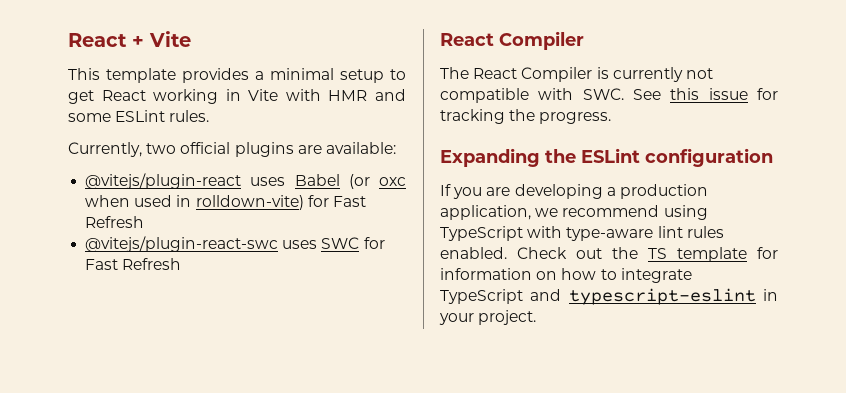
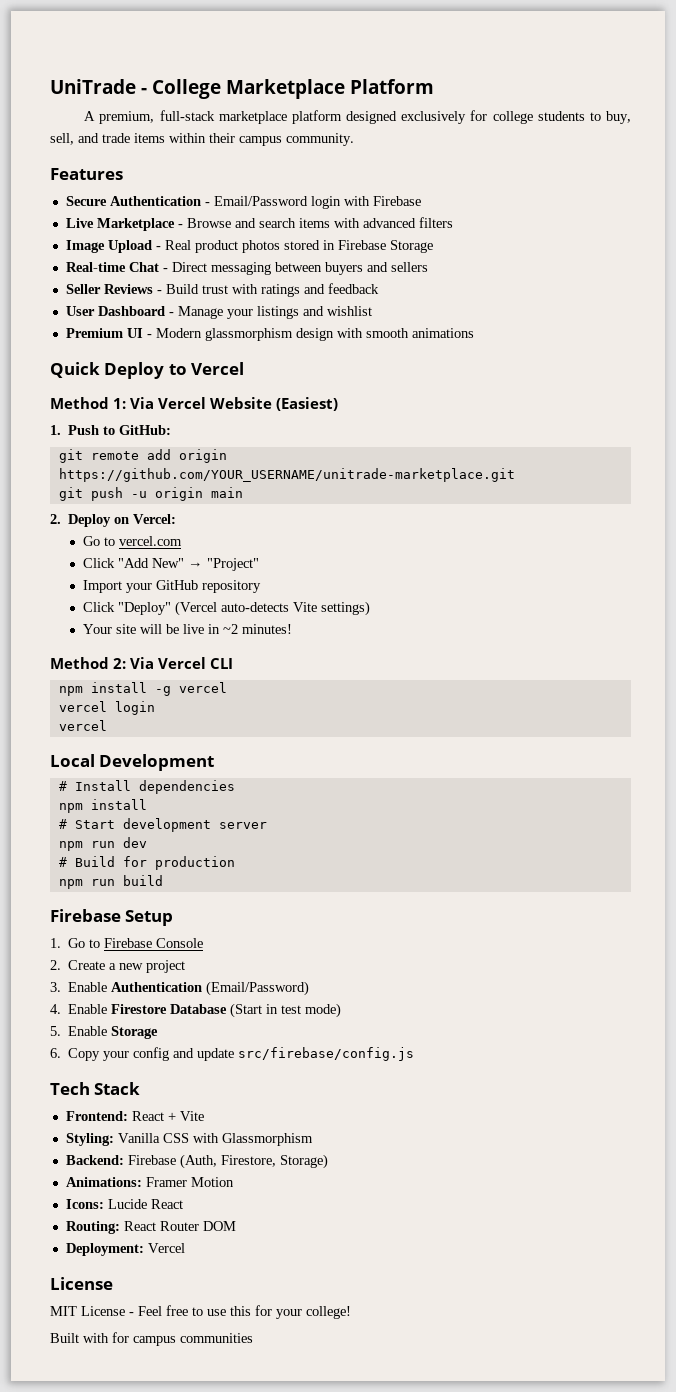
- React + Vite
- This template provides a minimal setup to get React working in Vite with HMR and some ESLint rules.
- Currently, two official plugins are available:
- @vitejs/plugin-react uses Babel (or oxc when used in rolldown-vite) for Fast Refresh
- @vitejs/plugin-react-swc uses SWC for Fast Refresh
- React Compiler
- The React Compiler is currently not compatible with SWC. See this issue for tracking the progress.
- Expanding the ESLint configuration
- If you are developing a production application, we recommend using TypeScript with type-aware lint rules enabled. Check out the TS template for information on how to integrate TypeScript and typescript-eslint in your project.
+ UniTrade - College Marketplace Platform
+ A premium, full-stack marketplace platform designed exclusively for college students to buy, sell, and trade items within their campus community.
+ Features
+ Secure Authentication - Email/Password login with Firebase
+ Live Marketplace - Browse and search items with advanced filters
+ Image Upload - Real product photos stored in Firebase Storage
+ Real-time Chat - Direct messaging between buyers and sellers
+ Seller Reviews - Build trust with ratings and feedback
+ User Dashboard - Manage your listings and wishlist
+ Premium UI - Modern glassmorphism design with smooth animations
+ Quick Deploy to Vercel
+ Method 1: Via Vercel Website (Easiest)
+ 1. Push to GitHub:
+ git remote add origin https://github.com/YOUR_USERNAME/unitrade-marketplace.git
+ git push -u origin main
+ 2. Deploy on Vercel:
+ Go to vercel.com
+ Click "Add New" → "Project"
+ Import your GitHub repository
+ Click "Deploy" (Vercel auto-detects Vite settings)
+ Your site will be live in ~2 minutes!
+ Method 2: Via Vercel CLI
+ npm install -g vercel
+ vercel login
+ vercel
+ Local Development
+ # Install dependencies
+ npm install
+ # Start development server
+ npm run dev
+ # Build for production
+ npm run build
+ Firebase Setup
+ 1. Go to Firebase Console
+ 2. Create a new project
+ 3. Enable Authentication (Email/Password)
+ 4. Enable Firestore Database (Start in test mode)
+ 5. Enable Storage
+ 6. Copy your config and update src/firebase/config.js
+ Tech Stack
+ Frontend: React + Vite
+ Styling: Vanilla CSS with Glassmorphism
+ Backend: Firebase (Auth, Firestore, Storage)
+ Animations: Framer Motion
+ Icons: Lucide React
+ Routing: React Router DOM
+ Deployment: Vercel
+ License
+ MIT License - Feel free to use this for your college!
+ Built with for campus communities

